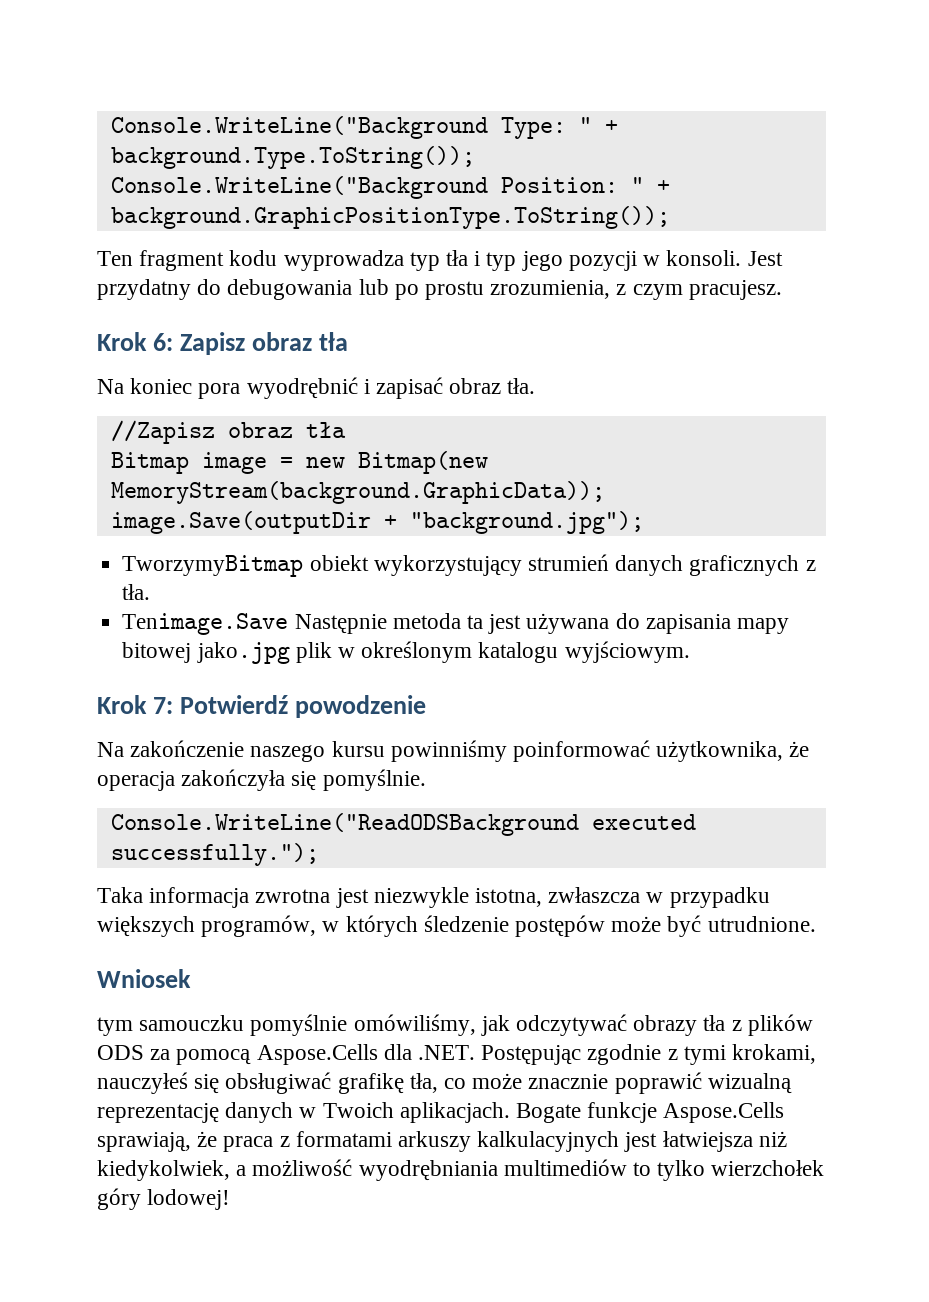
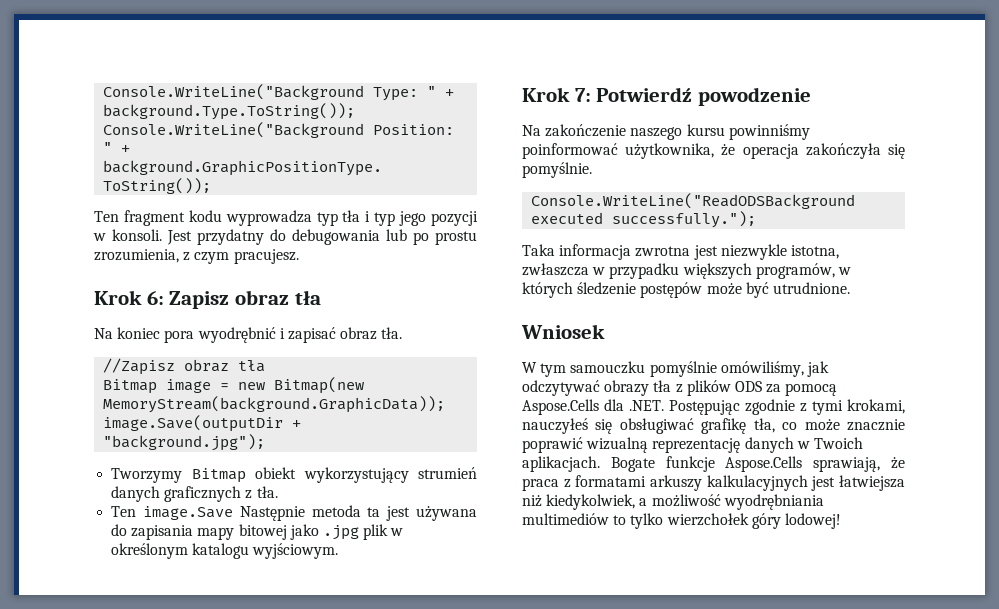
- TworzymyBitmap obiekt wykorzystujący strumień danych graficznych z tła.
+ Tworzymy Bitmap obiekt wykorzystujący strumień danych graficznych z tła.
- Tenimage.Save Następnie metoda ta jest używana do zapisania mapy bitowej jako.jpg plik w określonym katalogu wyjściowym.
+ Ten image.Save Następnie metoda ta jest używana do zapisania mapy bitowej jako .jpg plik w określonym katalogu wyjściowym.
- tym samouczku pomyślnie omówiliśmy, jak odczytywać obrazy tła z plików ODS za pomocą Aspose.Cells dla .NET. Postępując zgodnie z tymi krokami, nauczyłeś się obsługiwać grafikę tła, co może znacznie poprawić wizualną reprezentację danych w Twoich aplikacjach.
+ W tym samouczku pomyślnie omówiliśmy, jak odczytywać obrazy tła z plików ODS za pomocą Aspose.Cells dla .NET. Postępując zgodnie z tymi krokami, nauczyłeś się obsługiwać grafikę tła, co może znacznie poprawić wizualną reprezentację danych w Twoich aplikacjach.

